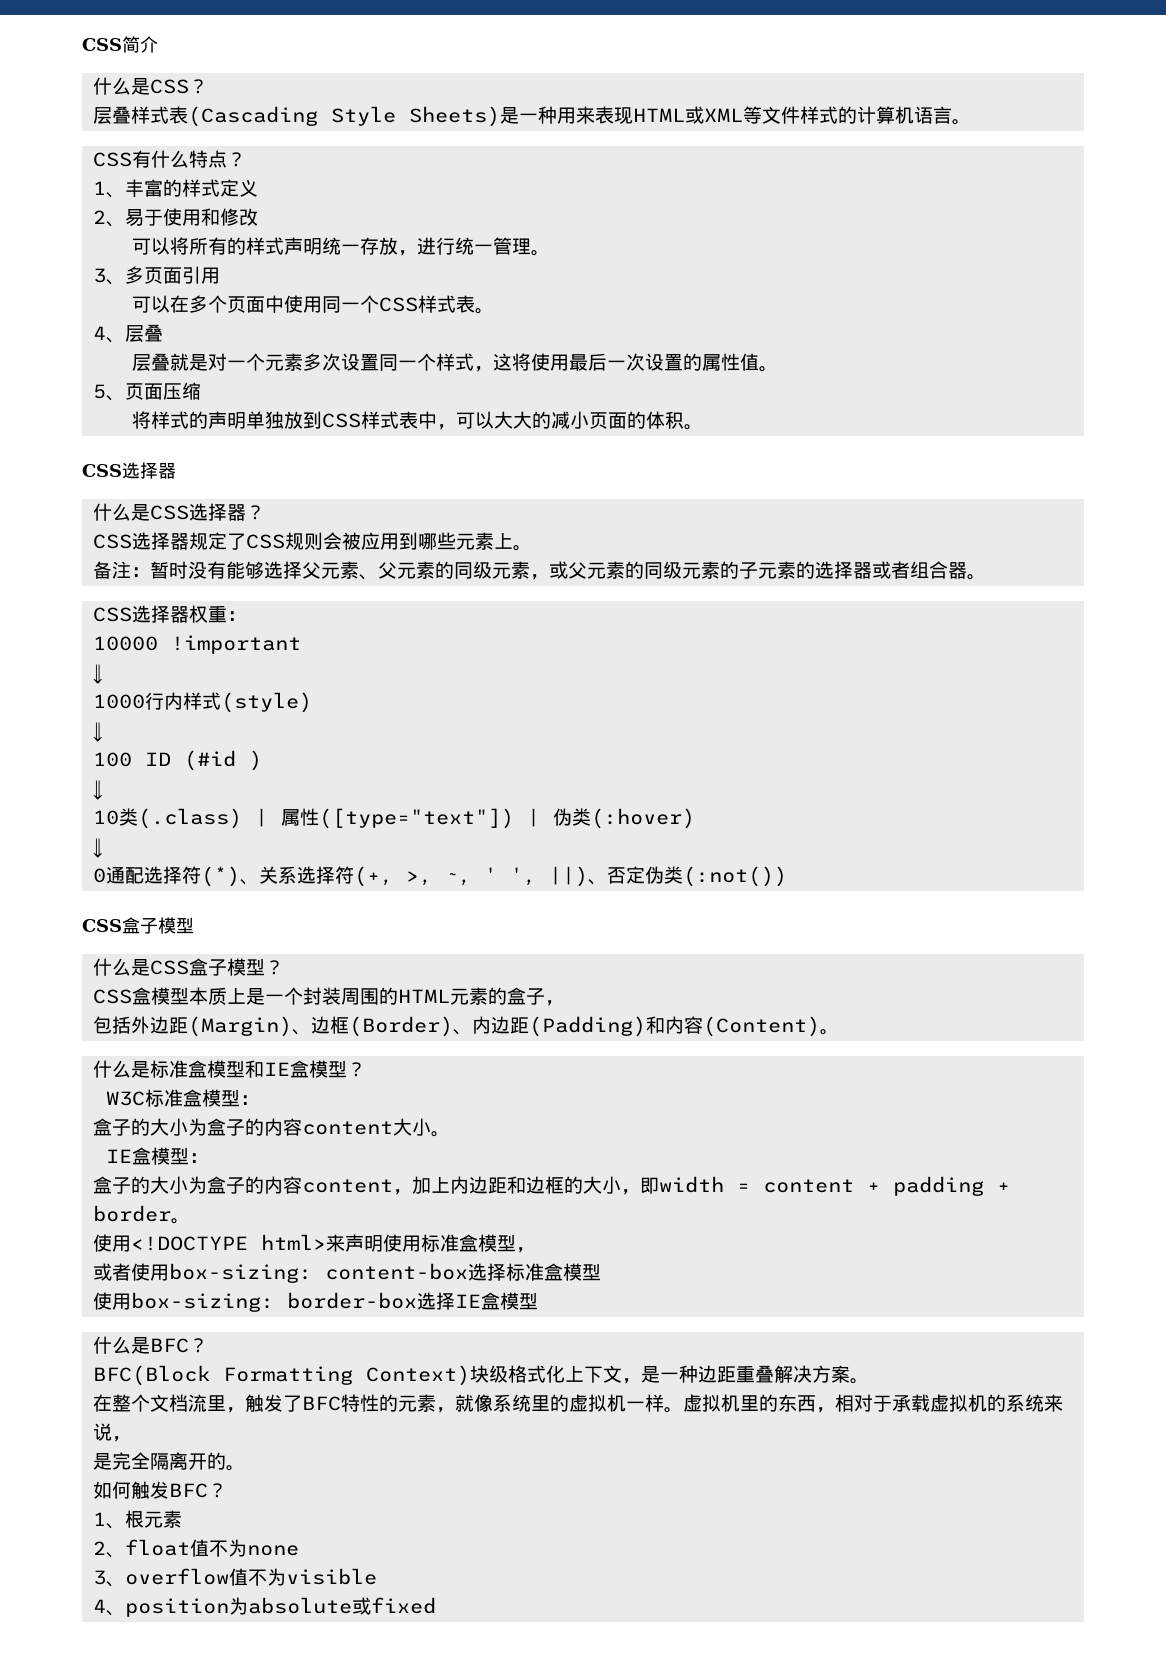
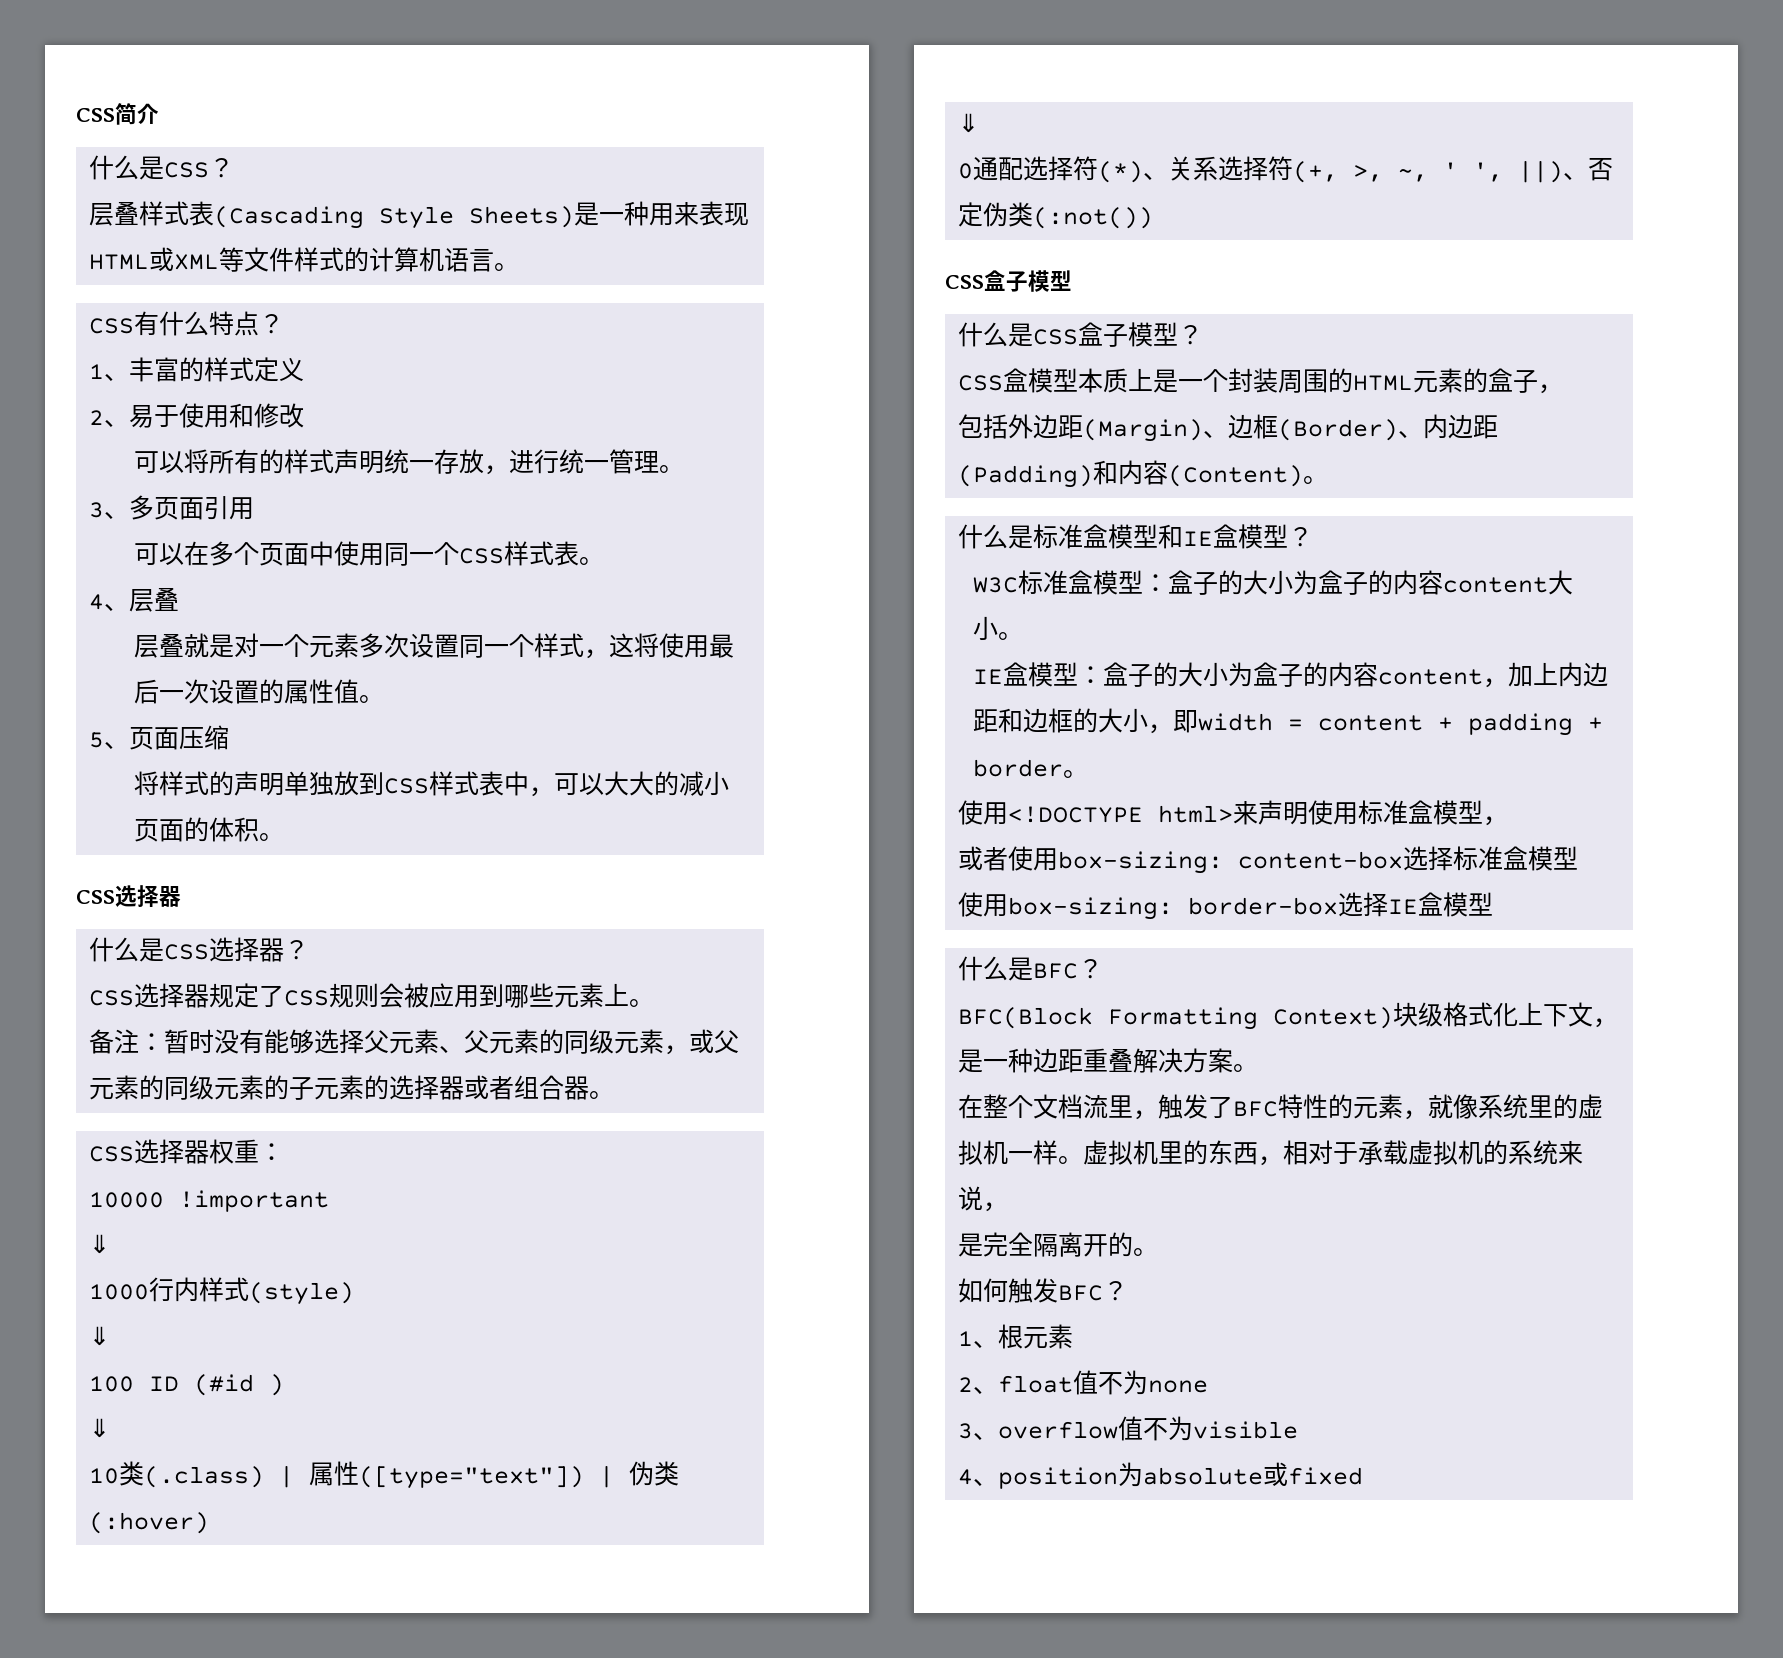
- W3C标准盒模型：
- 盒子的大小为盒子的内容content大小。
+ W3C标准盒模型：盒子的大小为盒子的内容content大小。
- IE盒模型：
- 盒子的大小为盒子的内容content，加上内边距和边框的大小，即width = content + padding + border。
+ IE盒模型：盒子的大小为盒子的内容content，加上内边距和边框的大小，即width = content + padding + border。

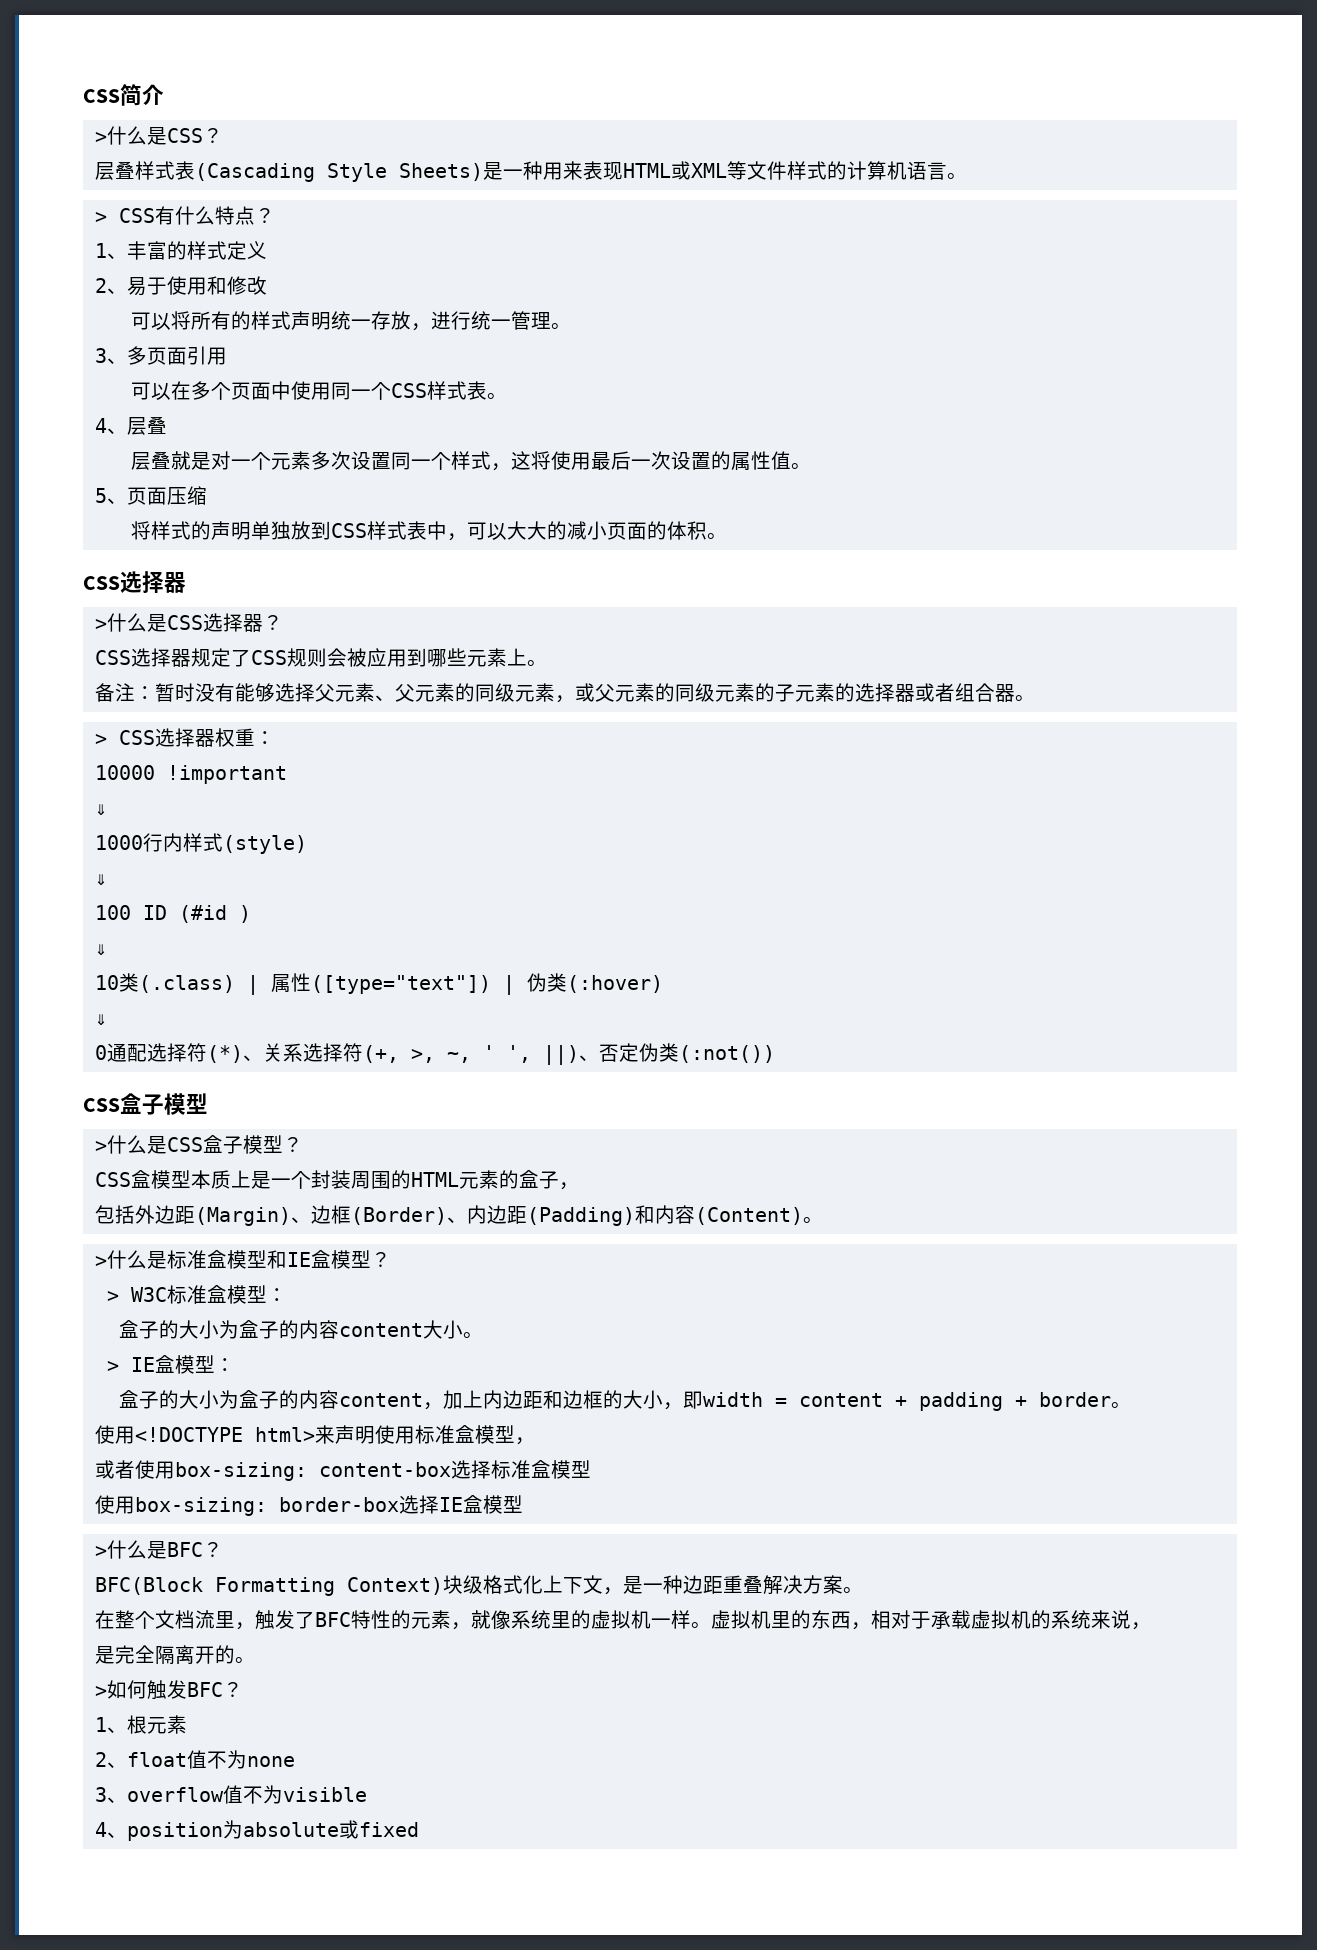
- 什么是CSS？
+ >什么是CSS？
- CSS有什么特点？
+ > CSS有什么特点？
- 什么是CSS选择器？
+ >什么是CSS选择器？
- CSS选择器权重：
+ > CSS选择器权重：
- 什么是CSS盒子模型？
+ >什么是CSS盒子模型？
- 什么是标准盒模型和IE盒模型？
+ >什么是标准盒模型和IE盒模型？
- W3C标准盒模型：盒子的大小为盒子的内容content大小。
+ > W3C标准盒模型：
+ 盒子的大小为盒子的内容content大小。
- IE盒模型：盒子的大小为盒子的内容content，加上内边距和边框的大小，即width = content + padding + border。
+ > IE盒模型：
+ 盒子的大小为盒子的内容content，加上内边距和边框的大小，即width = content + padding + border。
- 什么是BFC？
+ >什么是BFC？
- 如何触发BFC？
+ >如何触发BFC？

